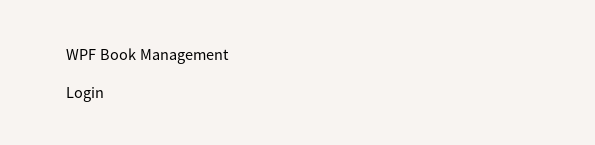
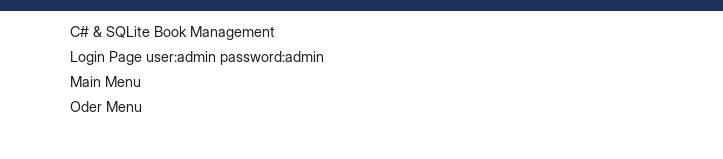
- WPF Book Management
+ C# & SQLite Book Management
- Login
+ Login Page user:admin password:admin
+ Main Menu
+ Oder Menu

